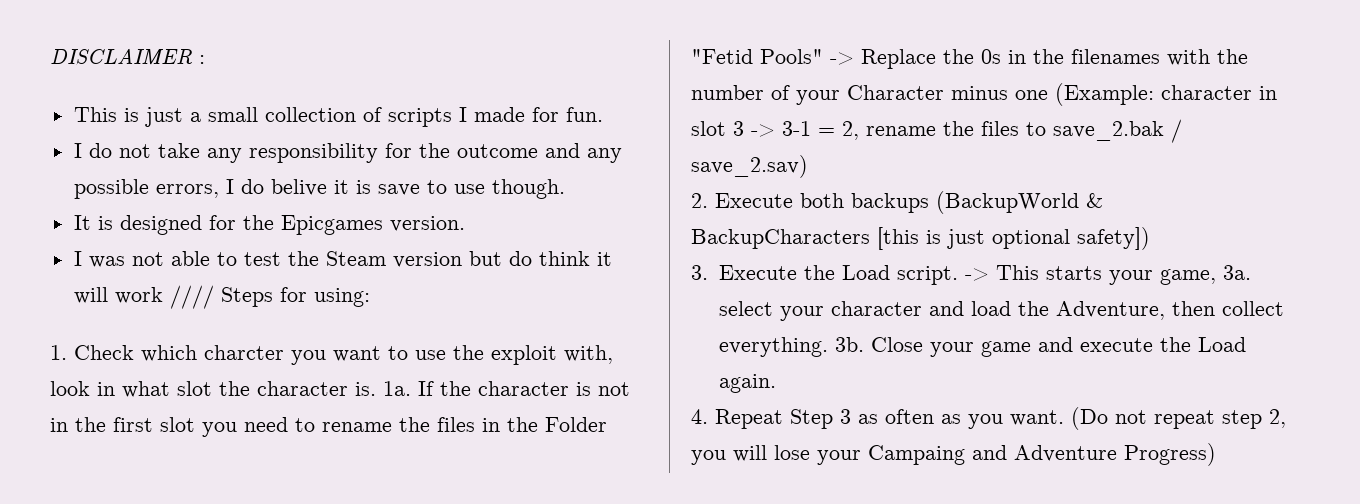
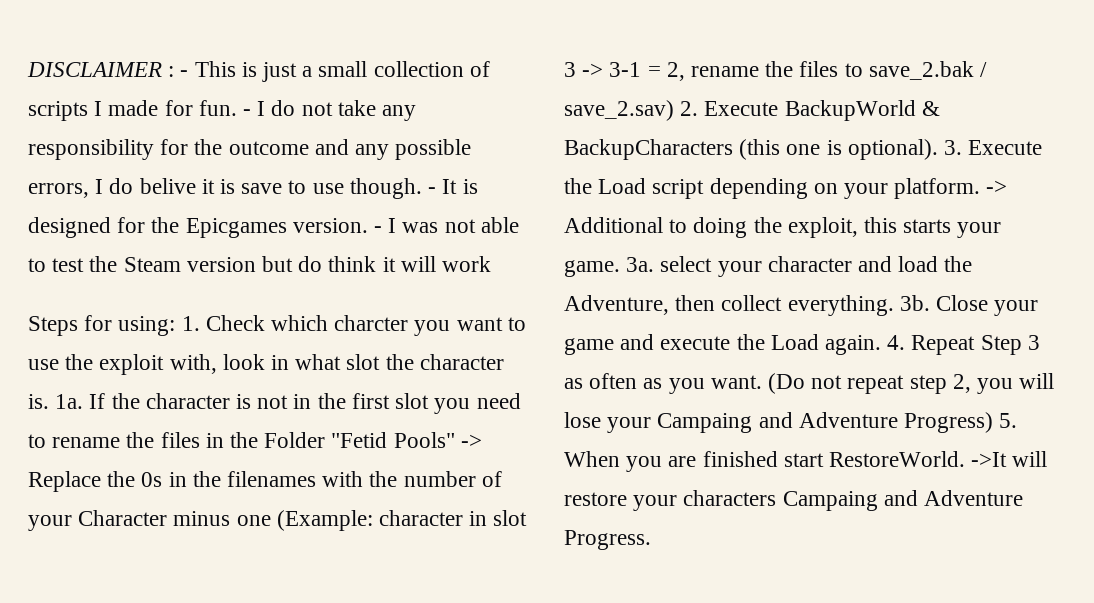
- DISCLAIMER :
- This is just a small collection of scripts I made for fun.
- I do not take any responsibility for the outcome and any possible errors, I do belive it is save to use though.
- It is designed for the Epicgames version.
- I was not able to test the Steam version but do think it will work //// Steps for using:
- 1. Check which charcter you want to use the exploit with, look in what slot the character is.
+ DISCLAIMER : - This is just a small collection of scripts I made for fun. - I do not take any responsibility for the outcome and any possible errors, I do belive it is save to use though. - It is designed for the Epicgames version. - I was not able to test the Steam version but do think it will work
+ Steps for using: 1. Check which charcter you want to use the exploit with, look in what slot the character is.
- character in slot 3 -> 3-1 = 2, rename the files to save_2.bak / save_2.sav)
- 2. Execute both backups (BackupWorld & BackupCharacters [this is just optional safety])
- 3. Execute the Load script. -> This starts your game, 3a. select your character and load the Adventure, then collect everything.
+ character in slot 3 -> 3-1 = 2, rename the files to save_2.bak / save_2.sav) 2. Execute BackupWorld & BackupCharacters (this one is optional). 3. Execute the Load script depending on your platform. -> Additional to doing the exploit, this starts your game. 3a. select your character and load the Adventure, then collect everything.
- Close your game and execute the Load again.
- 4. Repeat Step 3 as often as you want.
+ Close your game and execute the Load again. 4. Repeat Step 3 as often as you want.
- (Do not repeat step 2, you will lose your Campaing and Adventure Progress)
+ (Do not repeat step 2, you will lose your Campaing and Adventure Progress) 5. When you are finished start RestoreWorld. ->It will restore your characters Campaing and Adventure Progress.

